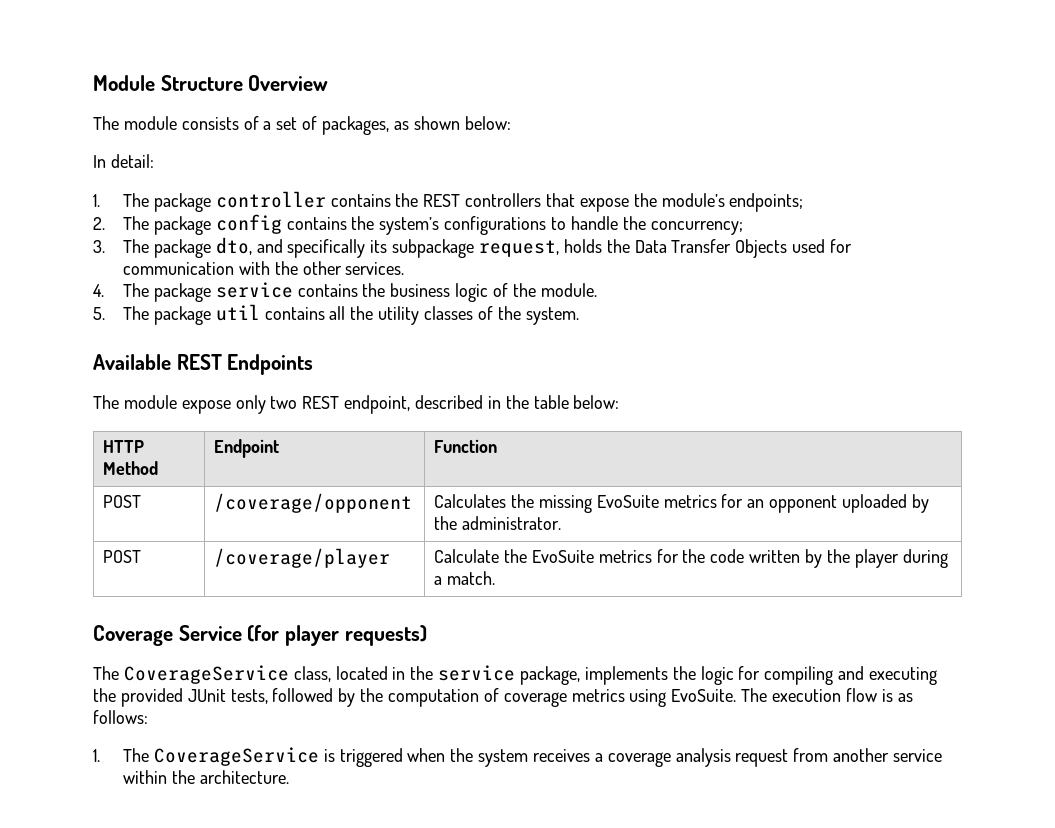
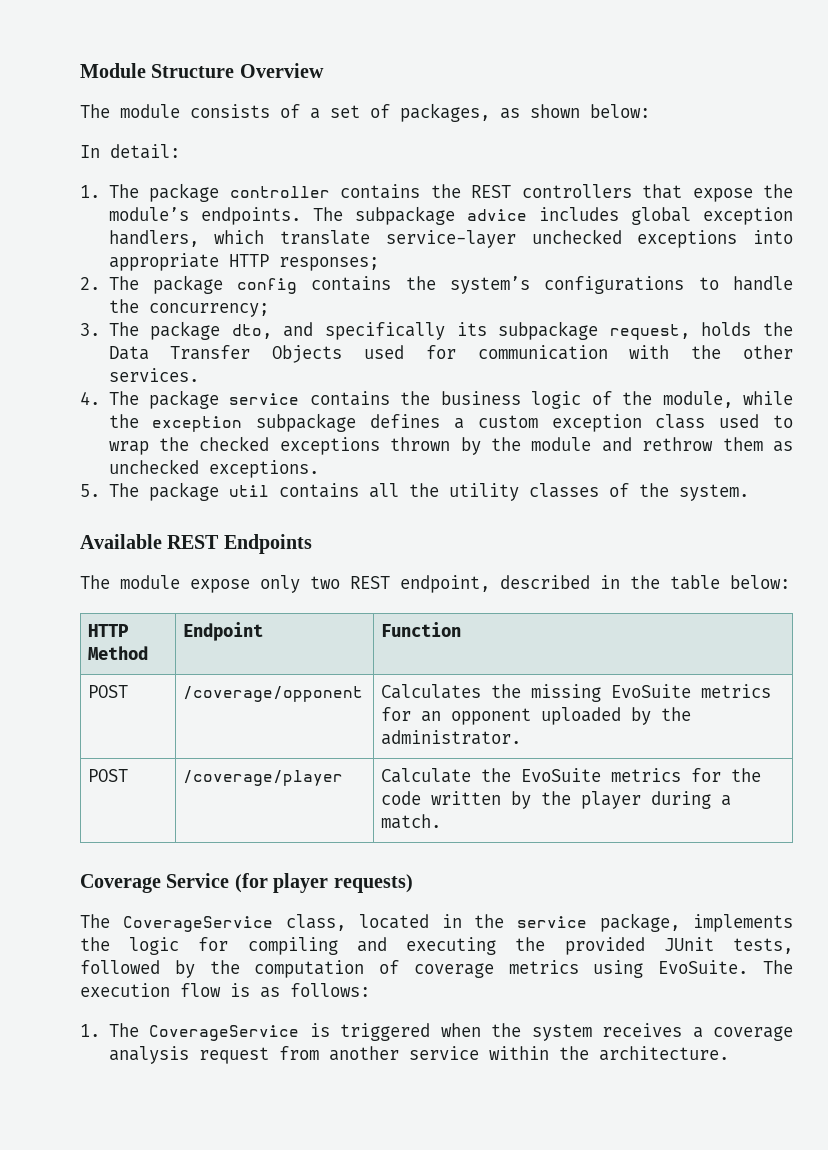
- 1. The package controller contains the REST controllers that expose the module’s endpoints;
+ 1. The package controller contains the REST controllers that expose the module’s endpoints. The subpackage advice includes global exception handlers, which translate service-layer unchecked exceptions into appropriate HTTP responses;
- 4. The package service contains the business logic of the module.
+ 4. The package service contains the business logic of the module, while the exception subpackage defines a custom exception class used to wrap the checked exceptions thrown by the module and rethrow them as unchecked exceptions.

